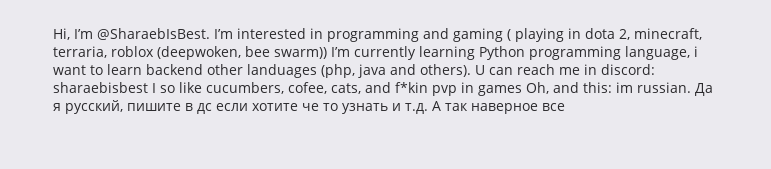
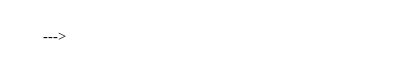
- Hi, I’m @SharaebIsBest. I’m interested in programming and gaming ( playing in dota 2, minecraft, terraria, roblox (deepwoken, bee swarm)) I’m currently learning Python programming language, i want to learn backend other landuages (php, java and others). U can reach me in discord: sharaebisbest I so like cucumbers, cofee, cats, and f*kin pvp in games Oh, and this: im russian. Да я русский, пишите в дс если хотите че то узнать и т.д. А так наверное все
+ --->

